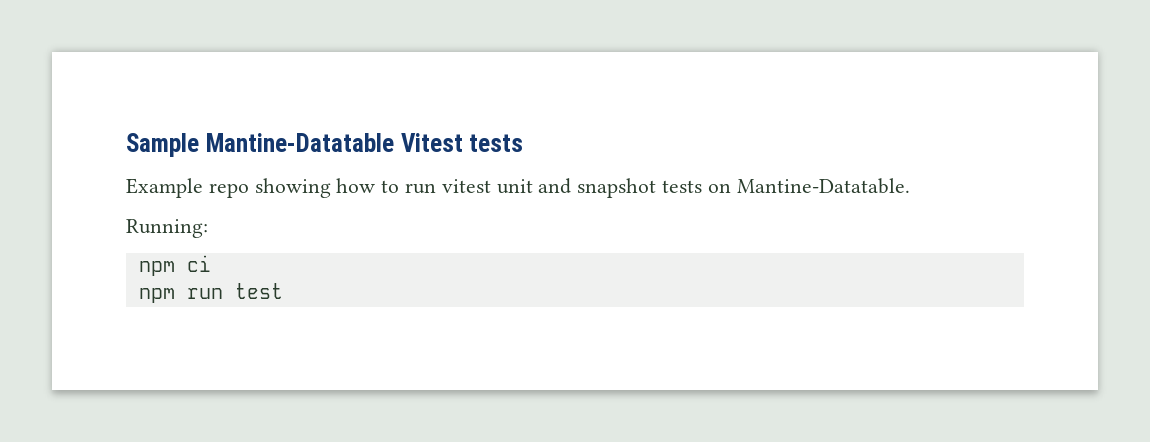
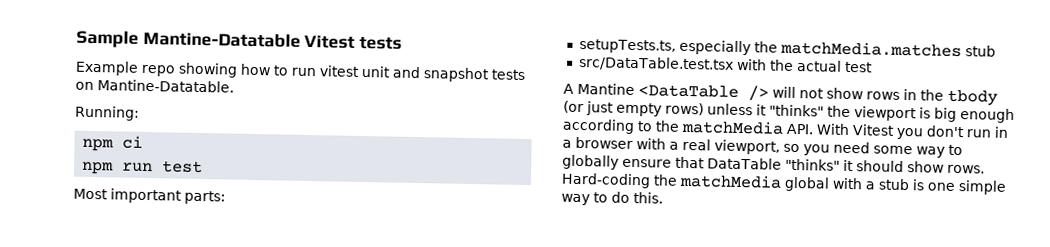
+ Most important parts:
+ setupTests.ts, especially the matchMedia.matches stub
+ src/DataTable.test.tsx with the actual test
+ A Mantine <DataTable /> will not show rows in the tbody (or just empty rows) unless it "thinks" the viewport is big enough according to the matchMedia API. With Vitest you don't run in a browser with a real viewport, so you need some way to globally ensure that DataTable "thinks" it should show rows. Hard-coding the matchMedia global with a stub is one simple way to do this.

